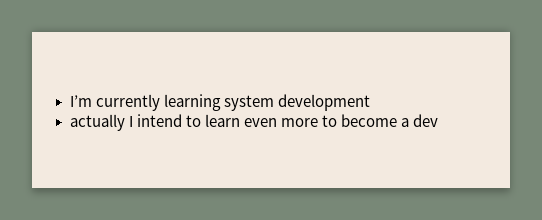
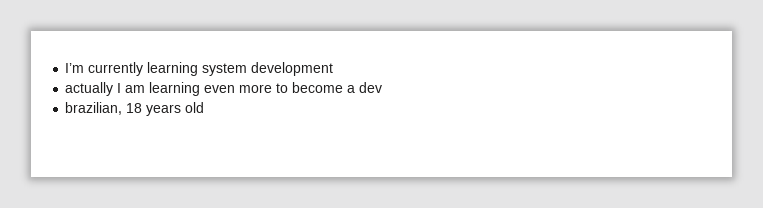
- actually I intend to learn even more to become a dev
+ actually I am learning even more to become a dev
+ brazilian, 18 years old

